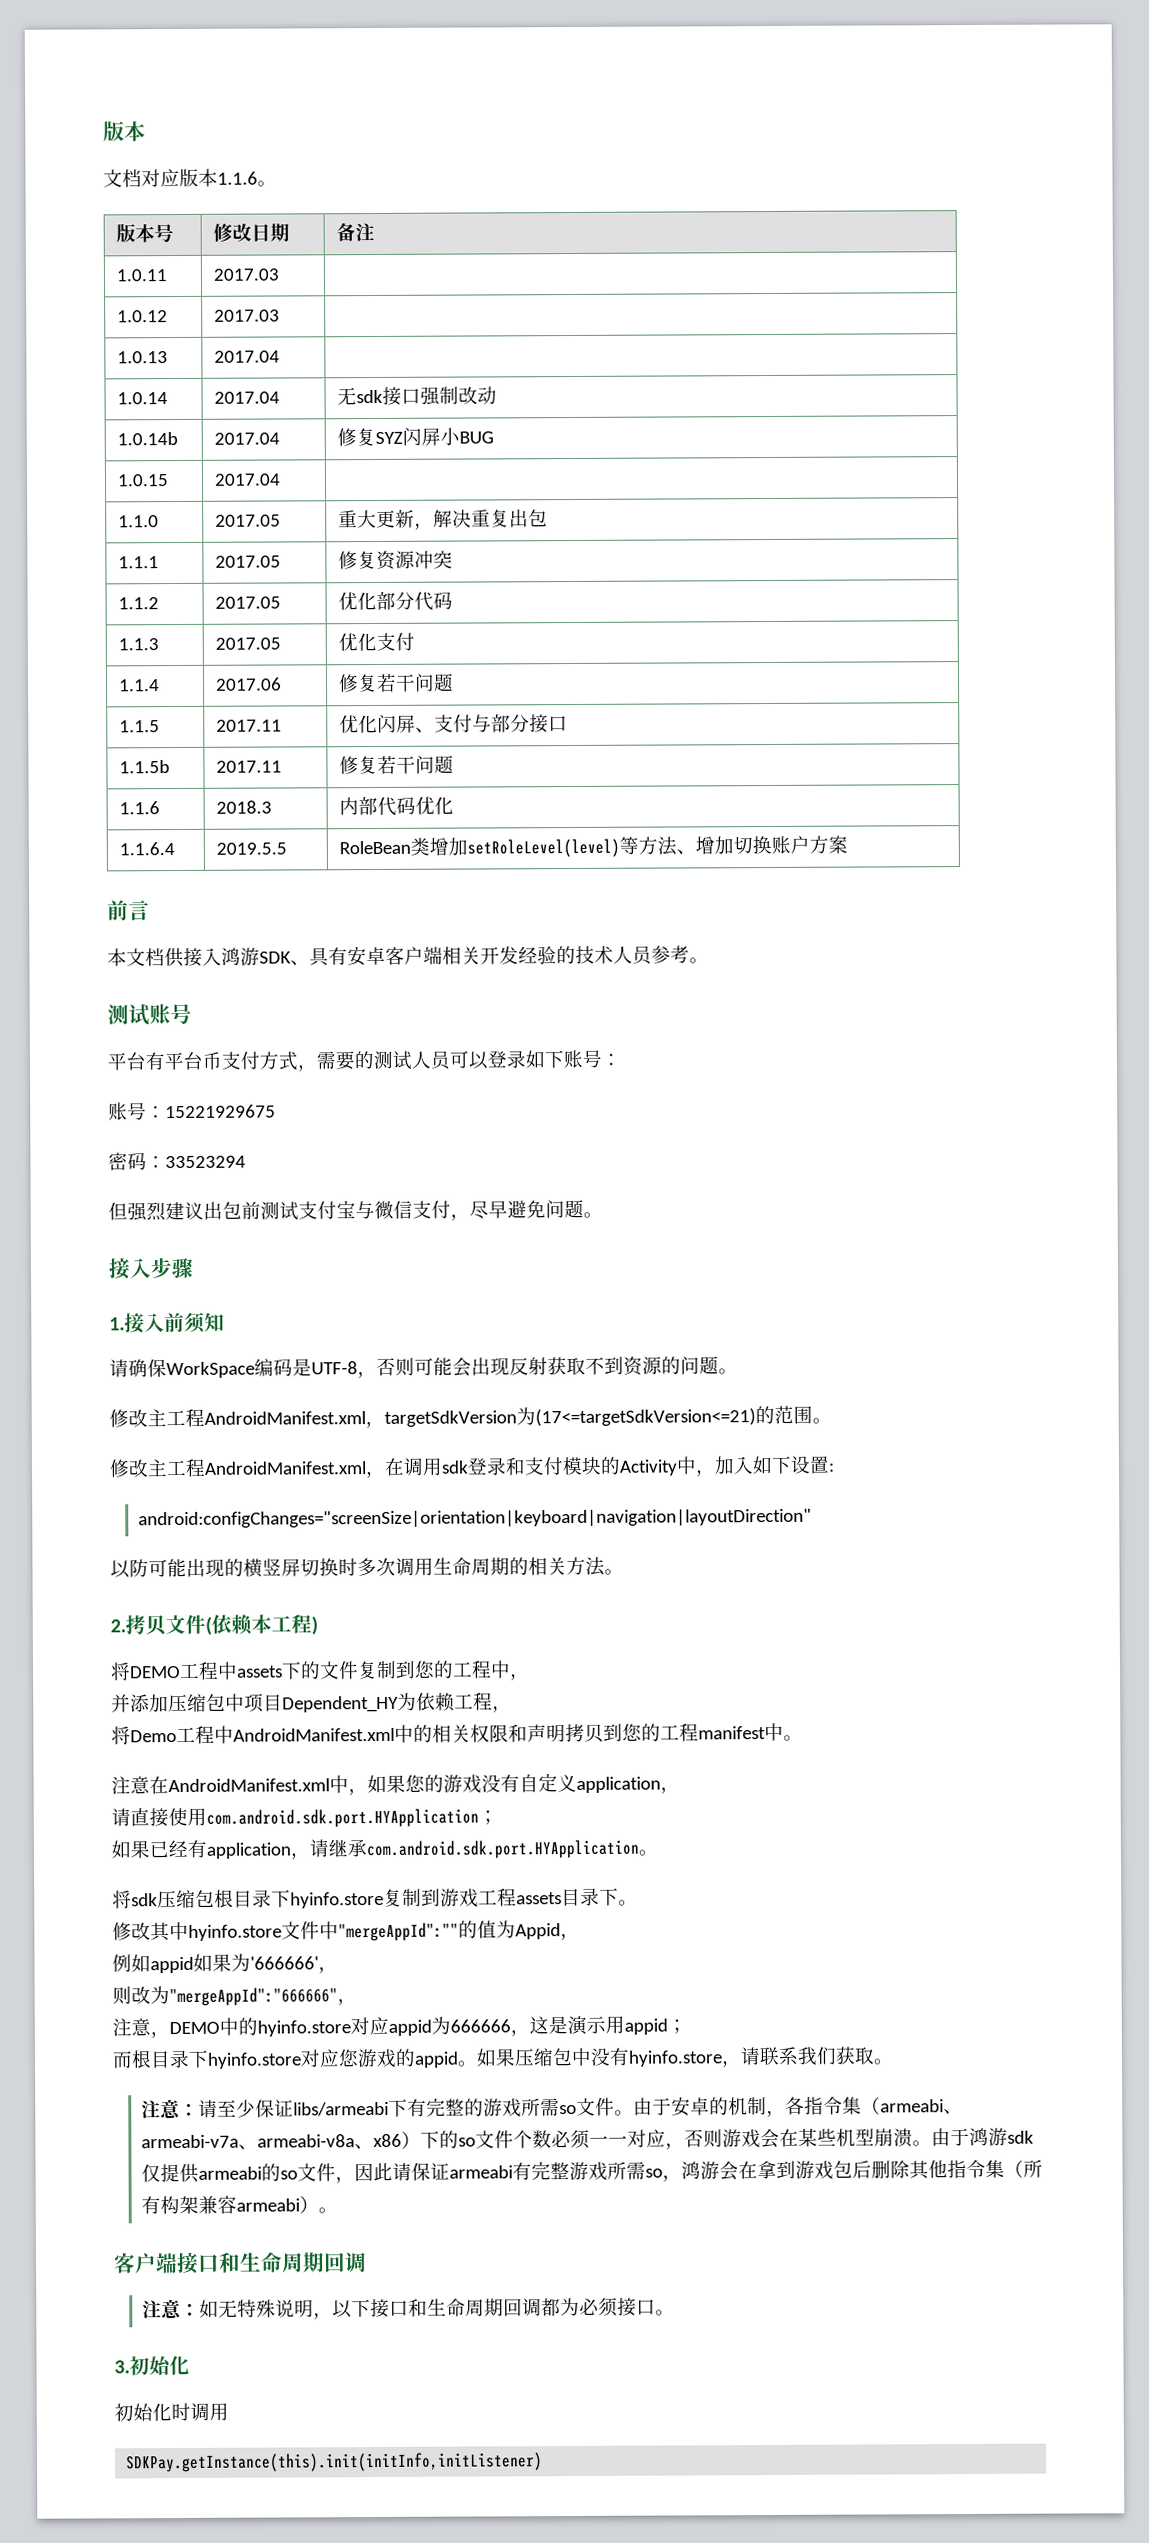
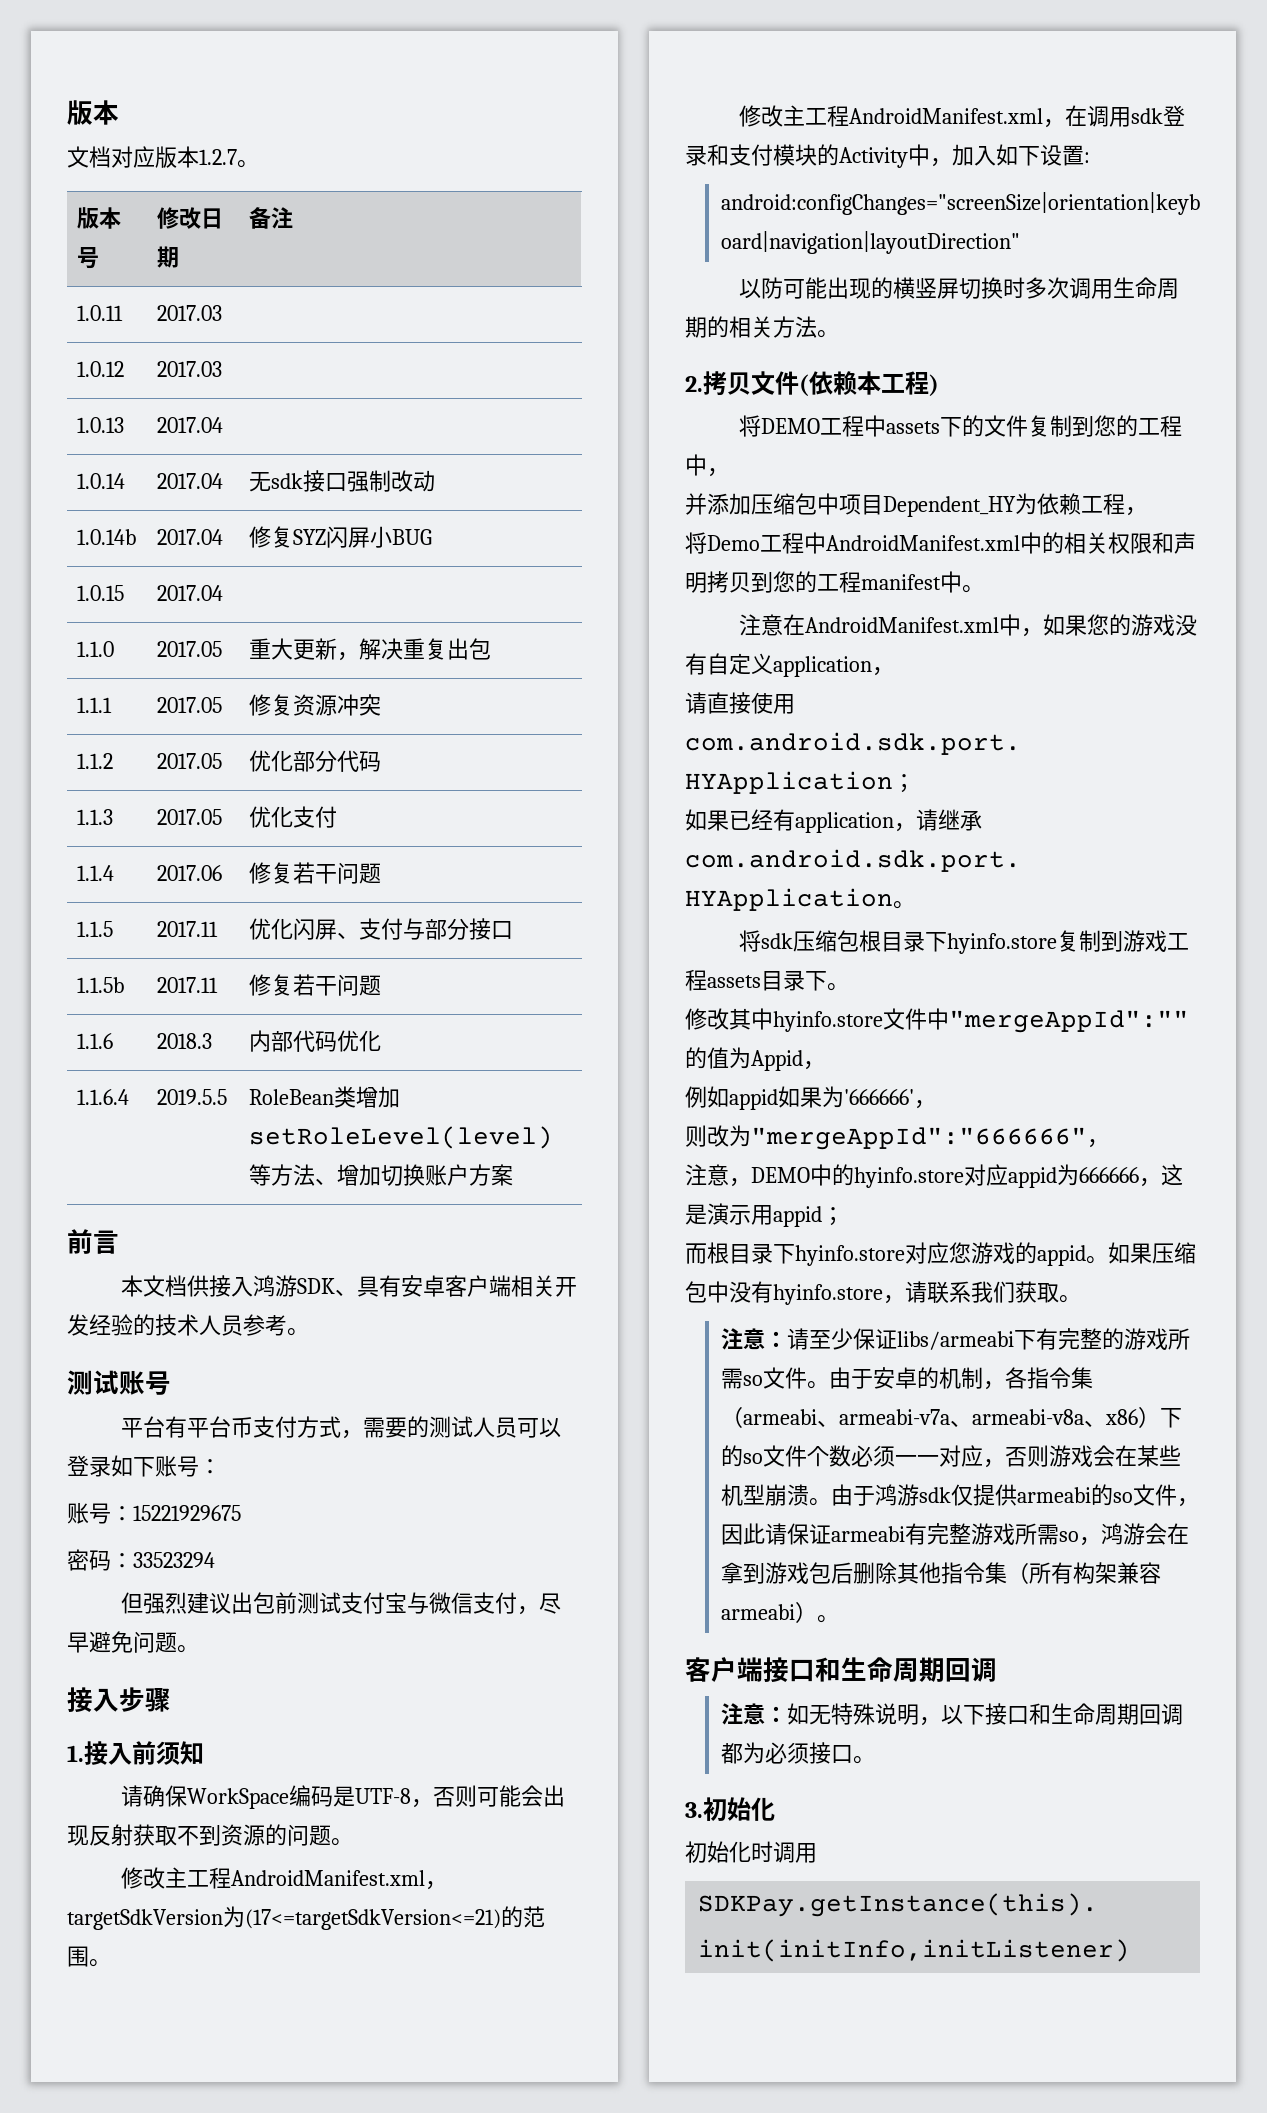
- 文档对应版本1.1.6。
+ 文档对应版本1.2.7。

